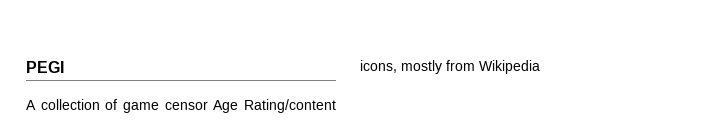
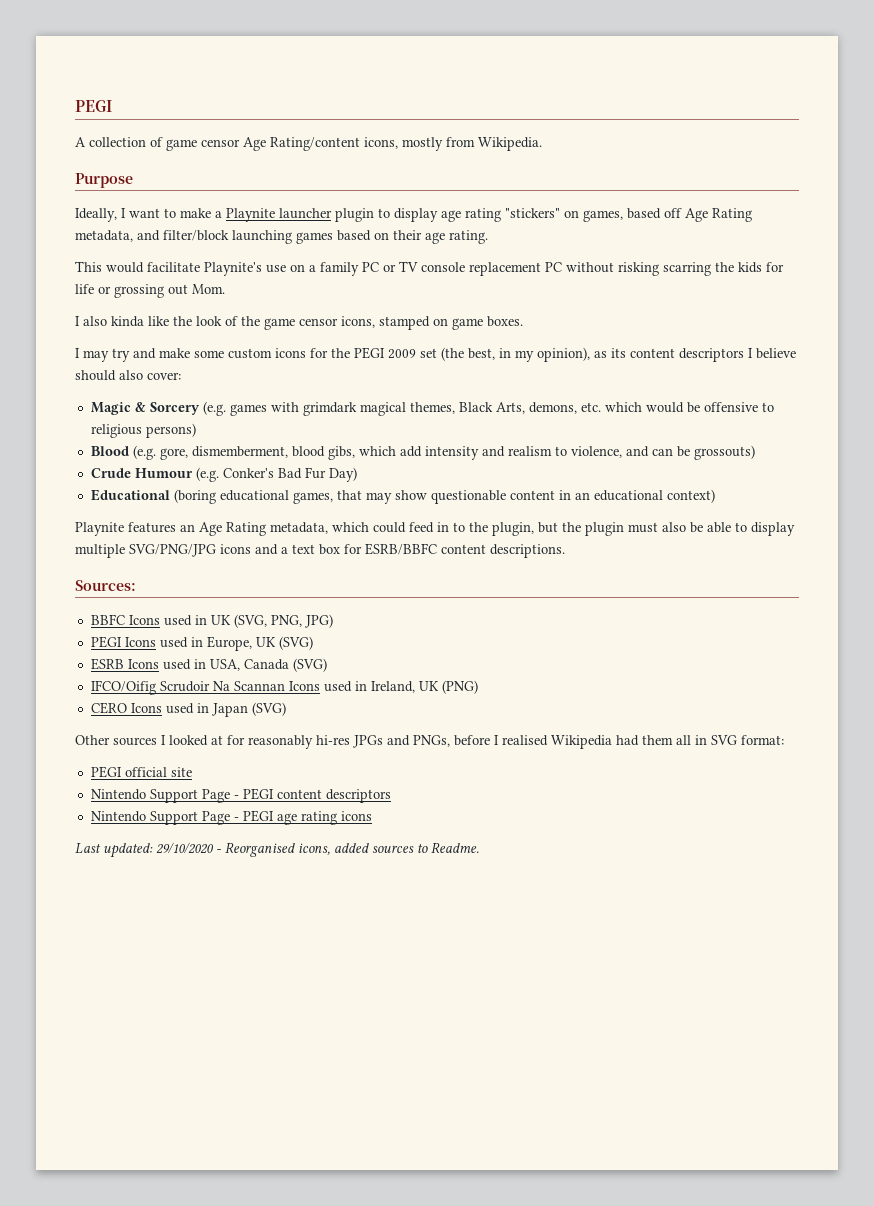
- A collection of game censor Age Rating/content icons, mostly from Wikipedia
+ A collection of game censor Age Rating/content icons, mostly from Wikipedia.
+ Purpose
+ Ideally, I want to make a Playnite launcher plugin to display age rating "stickers" on games, based off Age Rating metadata, and filter/block launching games based on their age rating.
+ This would facilitate Playnite's use on a family PC or TV console replacement PC without risking scarring the kids for life or grossing out Mom.
+ I also kinda like the look of the game censor icons, stamped on game boxes.
+ I may try and make some custom icons for the PEGI 2009 set (the best, in my opinion), as its content descriptors I believe should also cover:
+ Magic & Sorcery (e.g. games with grimdark magical themes, Black Arts, demons, etc. which would be offensive to religious persons)
+ Blood (e.g. gore, dismemberment, blood gibs, which add intensity and realism to violence, and can be grossouts)
+ Crude Humour (e.g. Conker's Bad Fur Day)
+ Educational (boring educational games, that may show questionable content in an educational context)
+ Playnite features an Age Rating metadata, which could feed in to the plugin, but the plugin must also be able to display multiple SVG/PNG/JPG icons and a text box for ESRB/BBFC content descriptions.
+ Sources:
+ BBFC Icons used in UK (SVG, PNG, JPG)
+ PEGI Icons used in Europe, UK (SVG)
+ ESRB Icons used in USA, Canada (SVG)
+ IFCO/Oifig Scrudoir Na Scannan Icons used in Ireland, UK (PNG)
+ CERO Icons used in Japan (SVG)
+ Other sources I looked at for reasonably hi-res JPGs and PNGs, before I realised Wikipedia had them all in SVG format:
+ PEGI official site
+ Nintendo Support Page - PEGI content descriptors
+ Nintendo Support Page - PEGI age rating icons
+ Last updated: 29/10/2020 - Reorganised icons, added sources to Readme.

